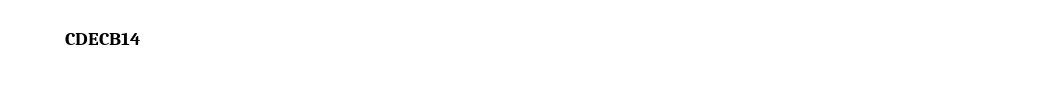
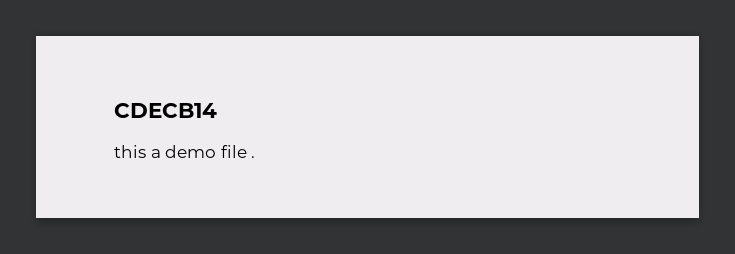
+ this a demo file .

